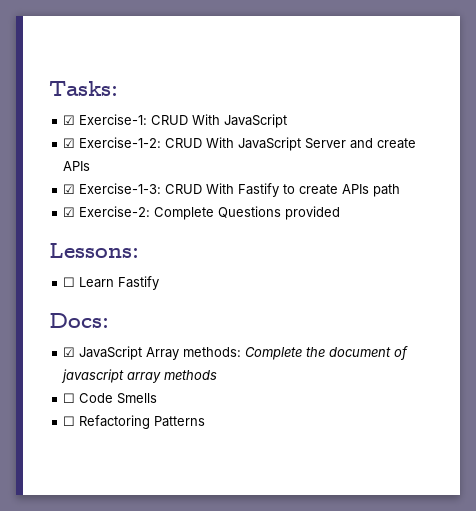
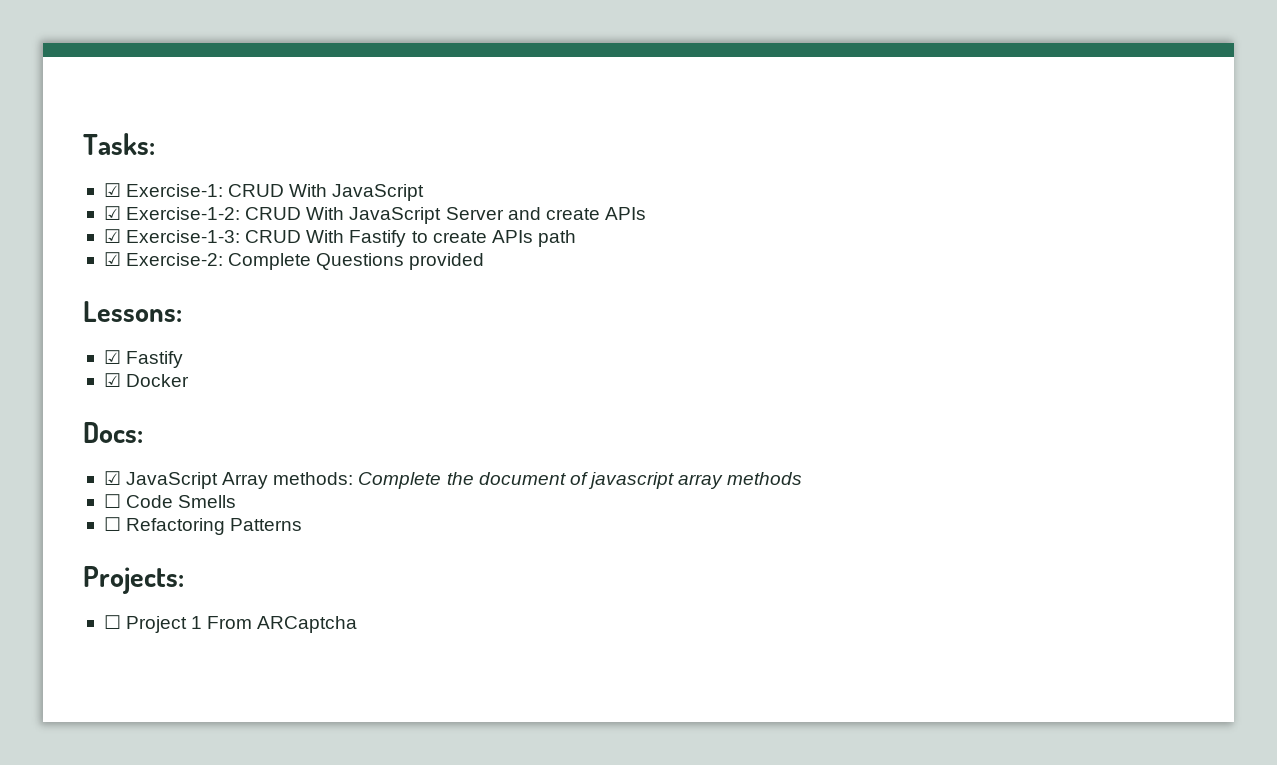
- ☐ Learn Fastify
+ ☑ Fastify
+ ☑ Docker
+ Projects:
+ ☐ Project 1 From ARCaptcha

